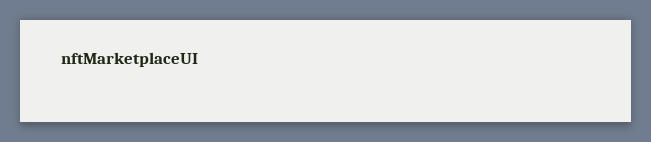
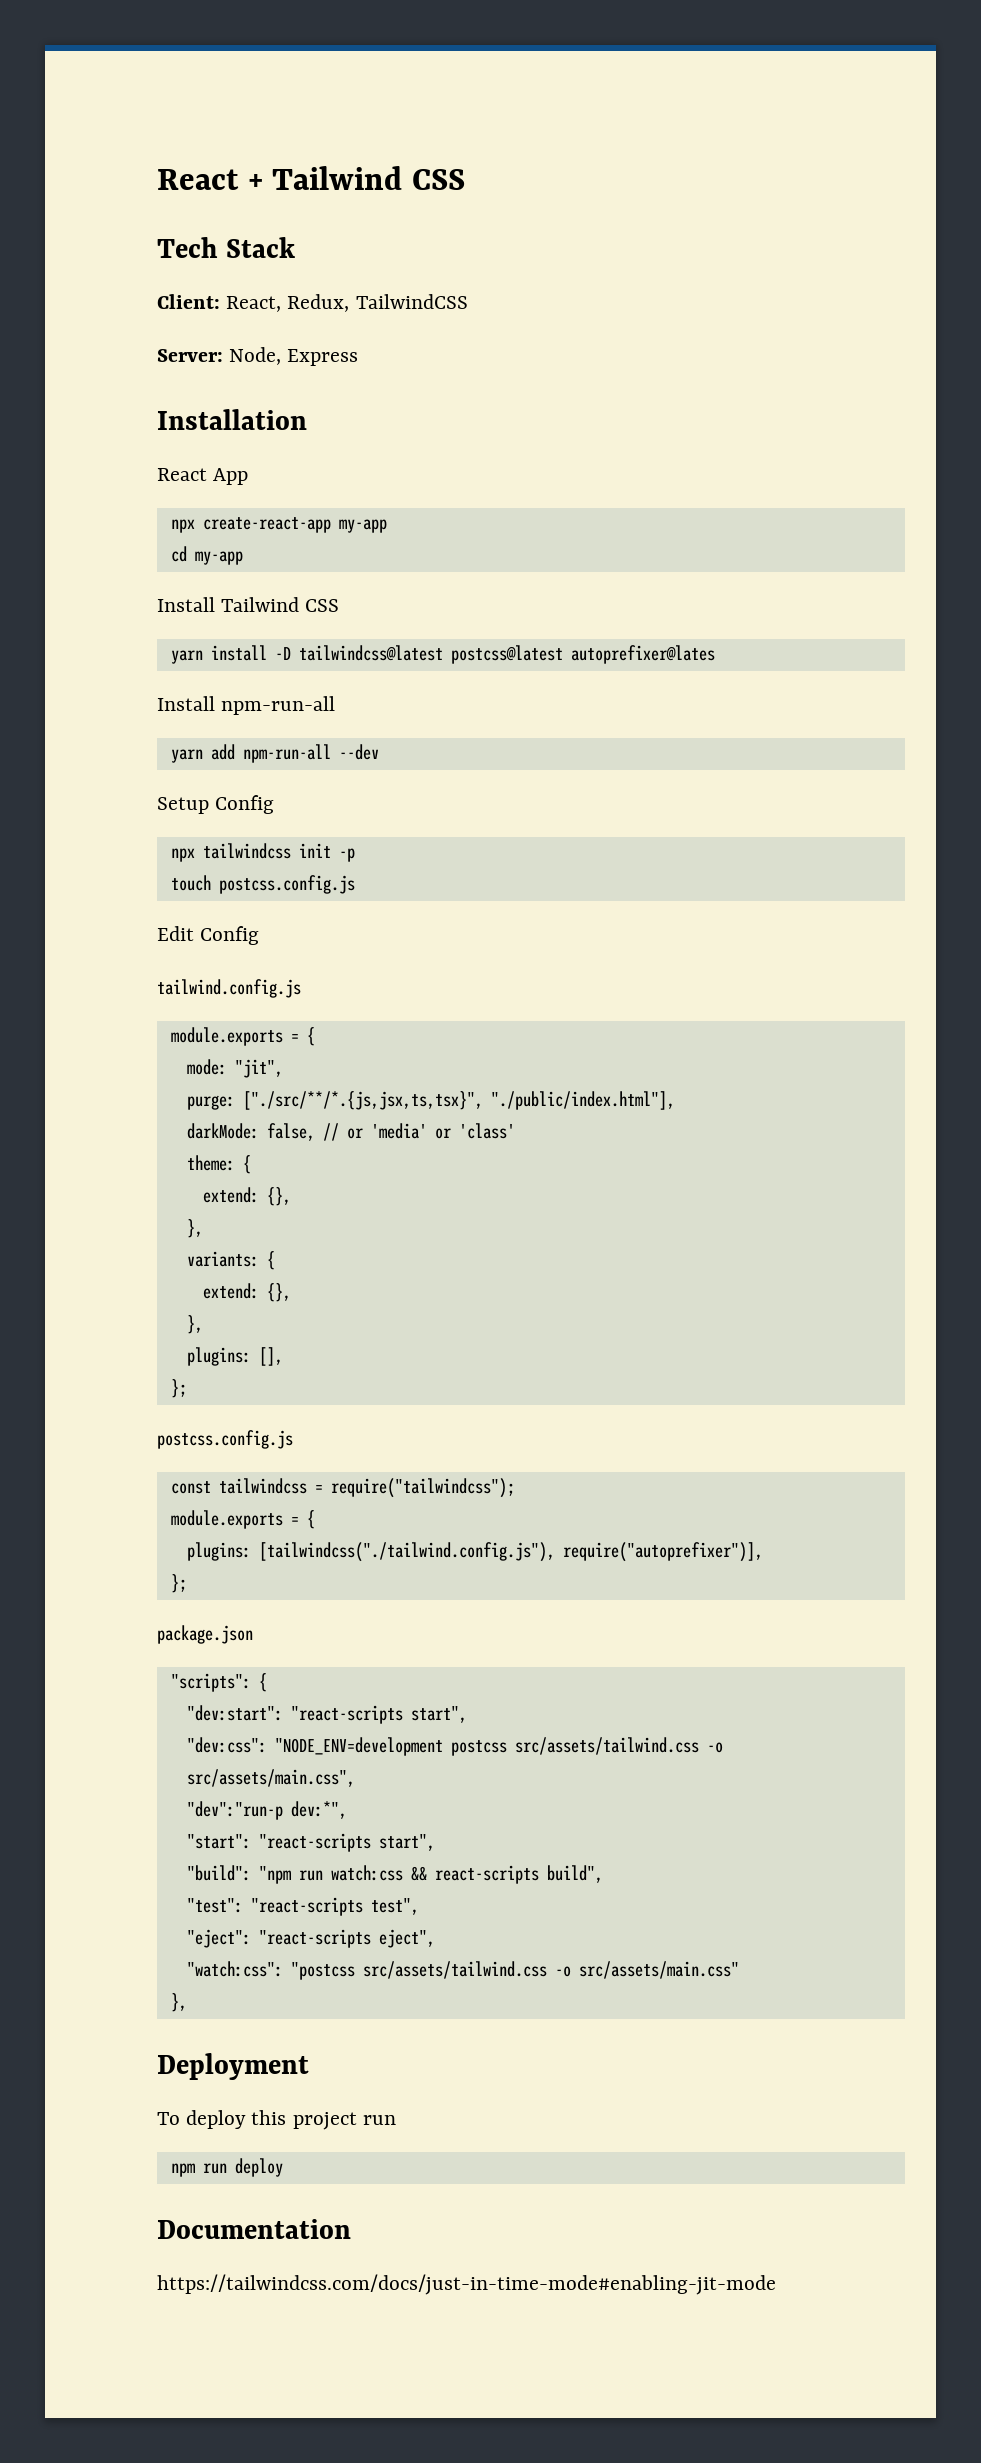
- nftMarketplaceUI
+ React + Tailwind CSS
+ Tech Stack
+ Client: React, Redux, TailwindCSS
+ Server: Node, Express
+ Installation
+ React App
+ npx create-react-app my-app
+ cd my-app
+ Install Tailwind CSS
+ yarn install -D tailwindcss@latest postcss@latest autoprefixer@lates
+ Install npm-run-all
+ yarn add npm-run-all --dev
+ Setup Config
+ npx tailwindcss init -p
+ touch postcss.config.js
+ Edit Config
+ tailwind.config.js
+ module.exports = {
+ mode: "jit",
+ purge: ["./src/**/*.{js,jsx,ts,tsx}", "./public/index.html"],
+ darkMode: false, // or 'media' or 'class'
+ theme: {
+ extend: {},
+ },
+ variants: {
+ extend: {},
+ },
+ plugins: [],
+ };
+ postcss.config.js
+ const tailwindcss = require("tailwindcss");
+ module.exports = {
+ plugins: [tailwindcss("./tailwind.config.js"), require("autoprefixer")],
+ };
+ package.json
+ "scripts": {
+ "dev:start": "react-scripts start",
+ "dev:css": "NODE_ENV=development postcss src/assets/tailwind.css -o src/assets/main.css",
+ "dev":"run-p dev:*",
+ "start": "react-scripts start",
+ "build": "npm run watch:css && react-scripts build",
+ "test": "react-scripts test",
+ "eject": "react-scripts eject",
+ "watch:css": "postcss src/assets/tailwind.css -o src/assets/main.css"
+ },
+ Deployment
+ To deploy this project run
+ npm run deploy
+ Documentation
+ https://tailwindcss.com/docs/just-in-time-mode#enabling-jit-mode

